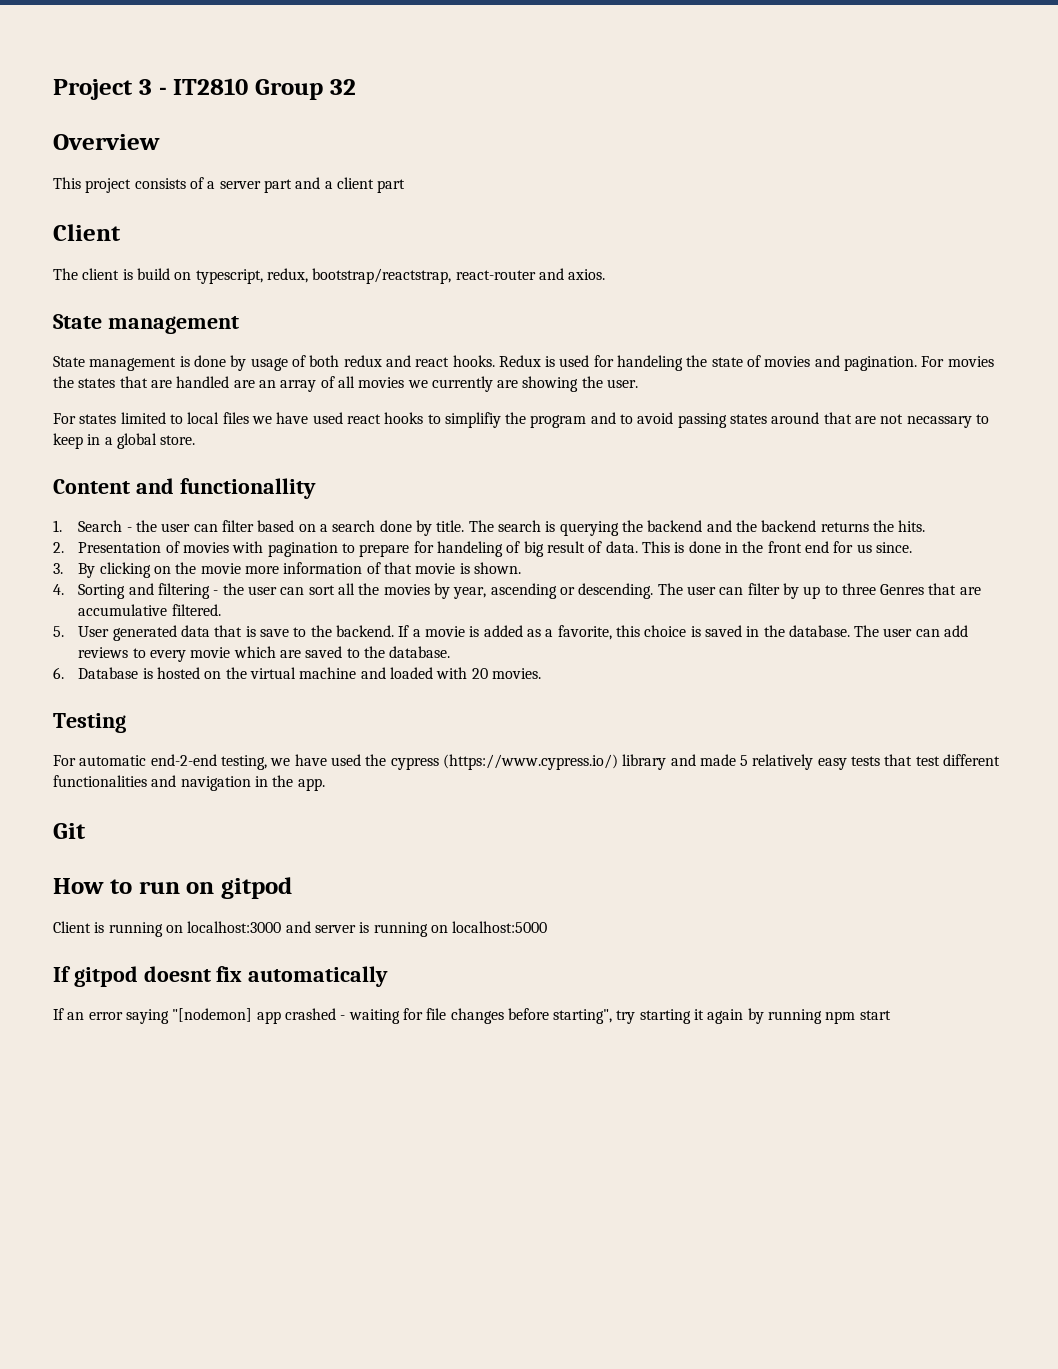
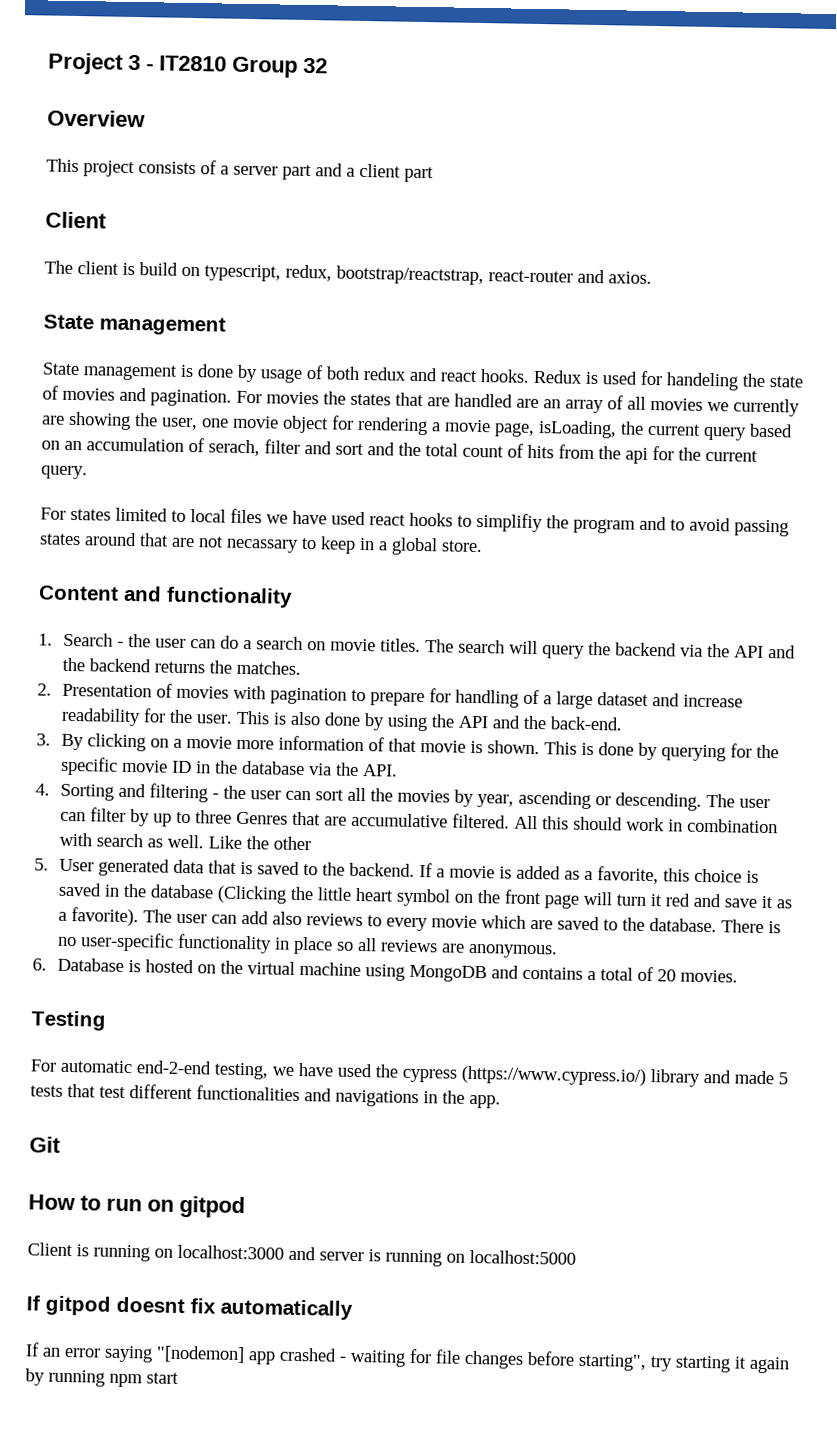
- For movies the states that are handled are an array of all movies we currently are showing the user.
+ For movies the states that are handled are an array of all movies we currently are showing the user, one movie object for rendering a movie page, isLoading, the current query based on an accumulation of serach, filter and sort and the total count of hits from the api for the current query.
- Content and functionallity
+ Content and functionality
- 1. Search - the user can filter based on a search done by title. The search is querying the backend and the backend returns the hits.
+ 1. Search - the user can do a search on movie titles. The search will query the backend via the API and the backend returns the matches.
- 2. Presentation of movies with pagination to prepare for handeling of big result of data. This is done in the front end for us since.
+ 2. Presentation of movies with pagination to prepare for handling of a large dataset and increase readability for the user. This is also done by using the API and the back-end.
- 3. By clicking on the movie more information of that movie is shown.
+ 3. By clicking on a movie more information of that movie is shown. This is done by querying for the specific movie ID in the database via the API.
+ All this should work in combination with search as well. Like the other
- 5. User generated data that is save to the backend.
+ 5. User generated data that is saved to the backend.
- If a movie is added as a favorite, this choice is saved in the database.
+ If a movie is added as a favorite, this choice is saved in the database (Clicking the little heart symbol on the front page will turn it red and save it as a favorite).
- The user can add reviews to every movie which are saved to the database.
+ The user can add also reviews to every movie which are saved to the database. There is no user-specific functionality in place so all reviews are anonymous.
- 6. Database is hosted on the virtual machine and loaded with 20 movies.
+ 6. Database is hosted on the virtual machine using MongoDB and contains a total of 20 movies.
- For automatic end-2-end testing, we have used the cypress (https://www.cypress.io/) library and made 5 relatively easy tests that test different functionalities and navigation in the app.
+ For automatic end-2-end testing, we have used the cypress (https://www.cypress.io/) library and made 5 tests that test different functionalities and navigations in the app.

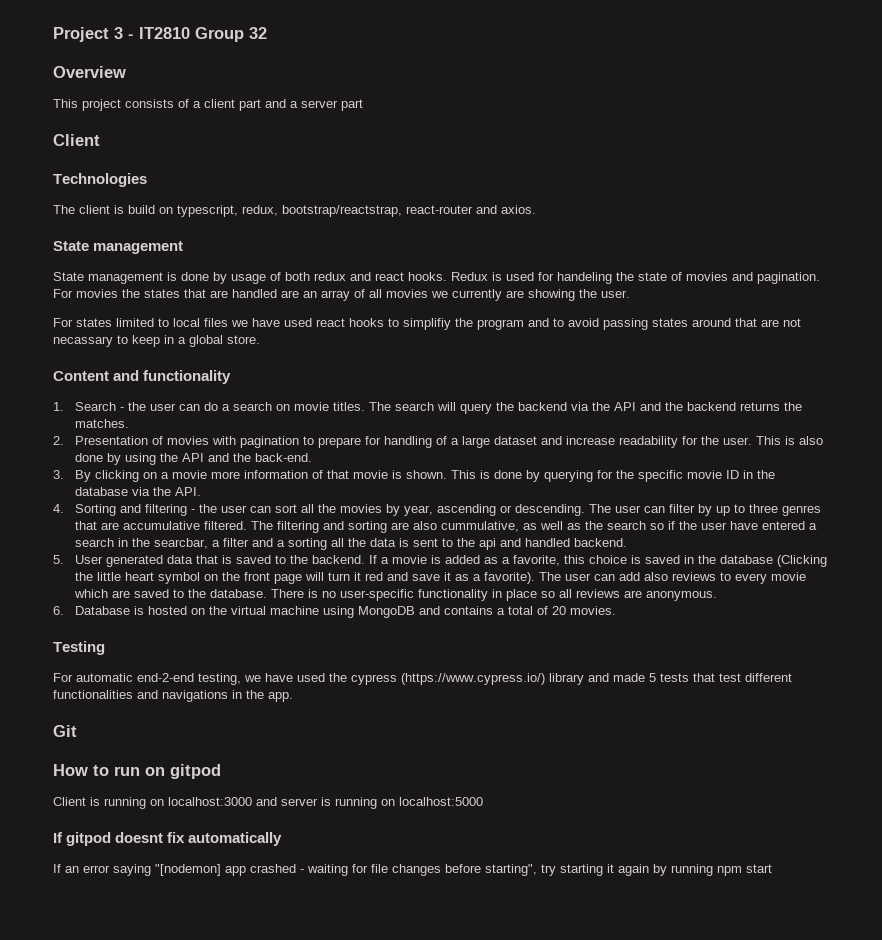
- This project consists of a server part and a client part
+ This project consists of a client part and a server part
+ Technologies
- For movies the states that are handled are an array of all movies we currently are showing the user, one movie object for rendering a movie page, isLoading, the current query based on an accumulation of serach, filter and sort and the total count of hits from the api for the current query.
+ For movies the states that are handled are an array of all movies we currently are showing the user.
- The user can filter by up to three Genres that are accumulative filtered.
+ The user can filter by up to three genres that are accumulative filtered.
- All this should work in combination with search as well. Like the other
+ The filtering and sorting are also cummulative, as well as the search so if the user have entered a search in the searcbar, a filter and a sorting all the data is sent to the api and handled backend.

